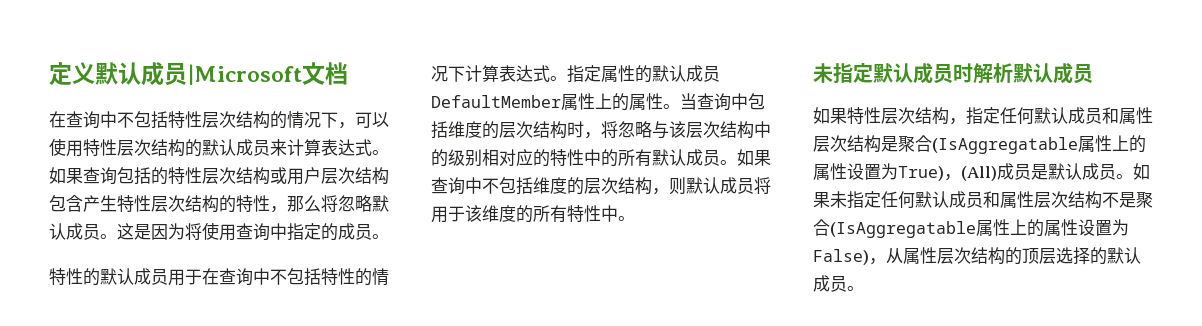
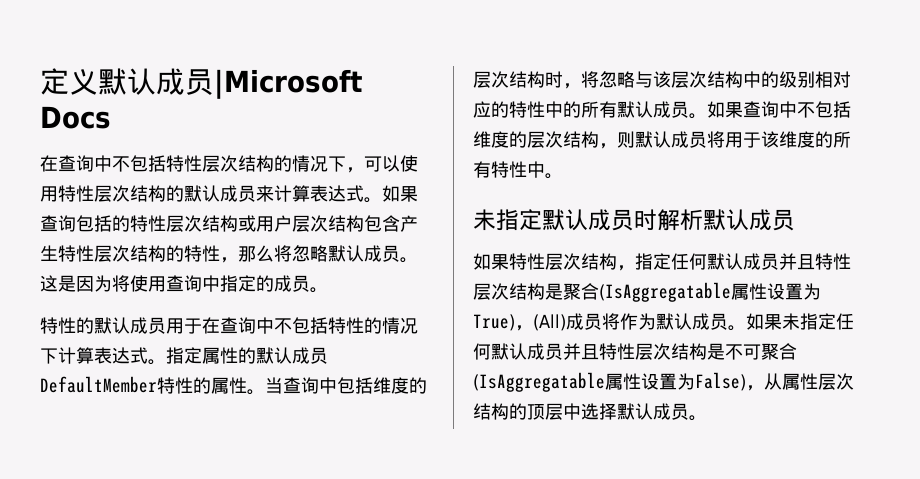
- 定义默认成员|Microsoft文档
+ 定义默认成员|Microsoft Docs
- 指定属性的默认成员DefaultMember属性上的属性。
+ 指定属性的默认成员DefaultMember特性的属性。
- 如果特性层次结构，指定任何默认成员和属性层次结构是聚合(IsAggregatable属性上的属性设置为True)，(All)成员是默认成员。
+ 如果特性层次结构，指定任何默认成员并且特性层次结构是聚合(IsAggregatable属性设置为True)，(All)成员将作为默认成员。
- 如果未指定任何默认成员和属性层次结构不是聚合(IsAggregatable属性上的属性设置为False)，从属性层次结构的顶层选择的默认成员。
+ 如果未指定任何默认成员并且特性层次结构是不可聚合(IsAggregatable属性设置为False)，从属性层次结构的顶层中选择默认成员。

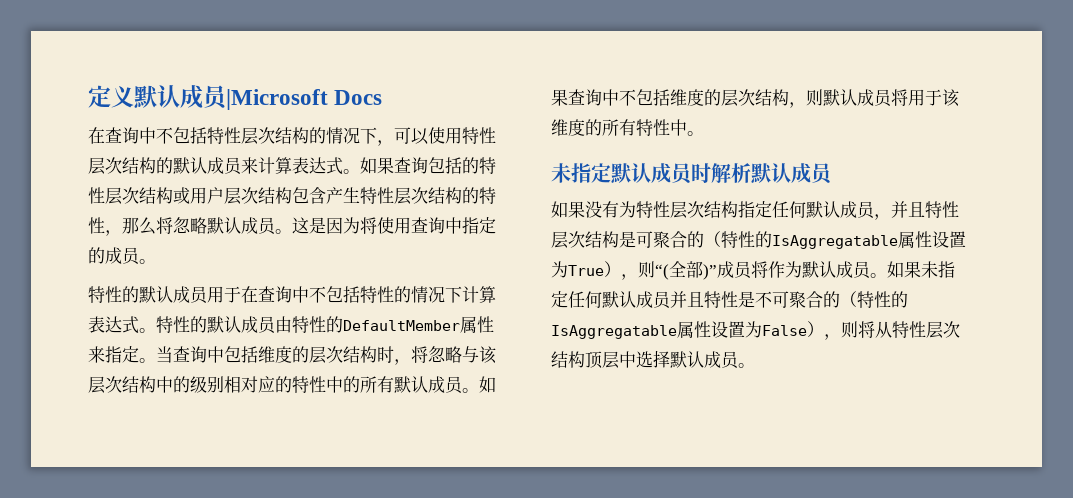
- 指定属性的默认成员DefaultMember特性的属性。
+ 特性的默认成员由特性的DefaultMember属性来指定。
- 如果特性层次结构，指定任何默认成员并且特性层次结构是聚合(IsAggregatable属性设置为True)，(All)成员将作为默认成员。
+ 如果没有为特性层次结构指定任何默认成员，并且特性层次结构是可聚合的（特性的IsAggregatable属性设置为True），则“(全部)”成员将作为默认成员。
- 如果未指定任何默认成员并且特性层次结构是不可聚合(IsAggregatable属性设置为False)，从属性层次结构的顶层中选择默认成员。
+ 如果未指定任何默认成员并且特性是不可聚合的（特性的IsAggregatable属性设置为False），则将从特性层次结构顶层中选择默认成员。

